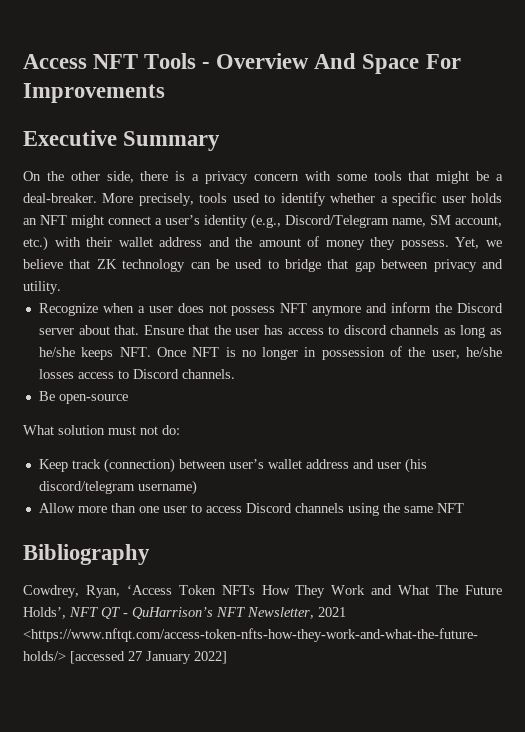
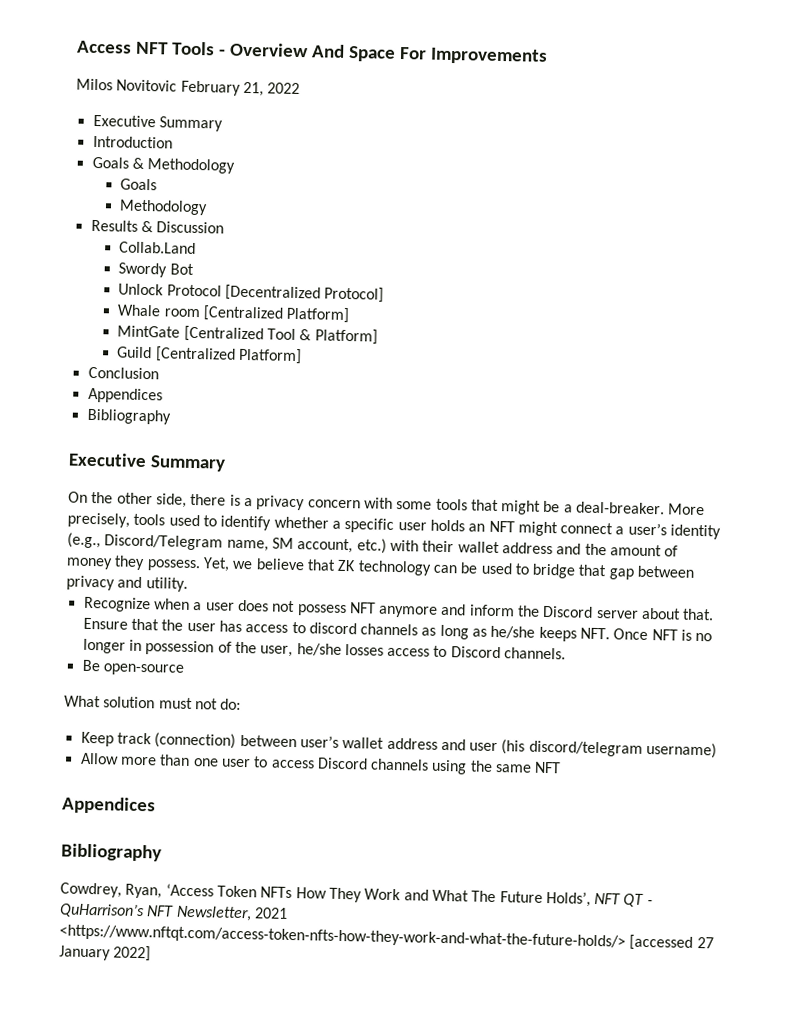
+ Milos Novitovic February 21, 2022
+ Executive Summary
+ Introduction
+ Goals & Methodology
+ Goals
+ Methodology
+ Results & Discussion
+ Collab.Land
+ Swordy Bot
+ Unlock Protocol [Decentralized Protocol]
+ Whale room [Centralized Platform]
+ MintGate [Centralized Tool & Platform]
+ Guild [Centralized Platform]
+ Conclusion
+ Appendices
+ Bibliography
  Allow more than one user to access Discord channels using the same NFT
+ Appendices

